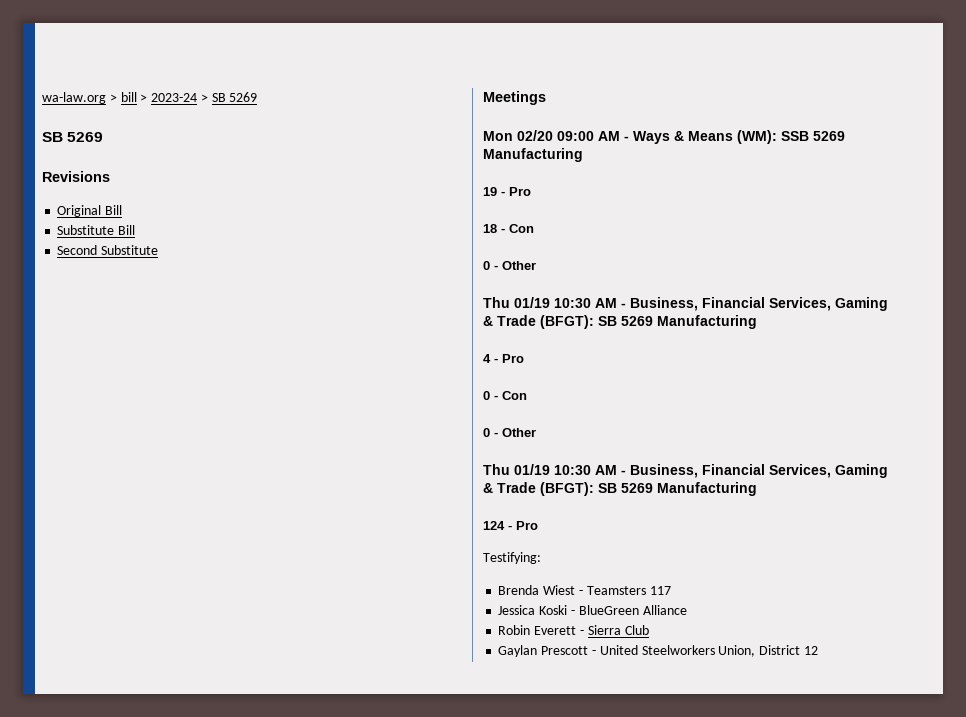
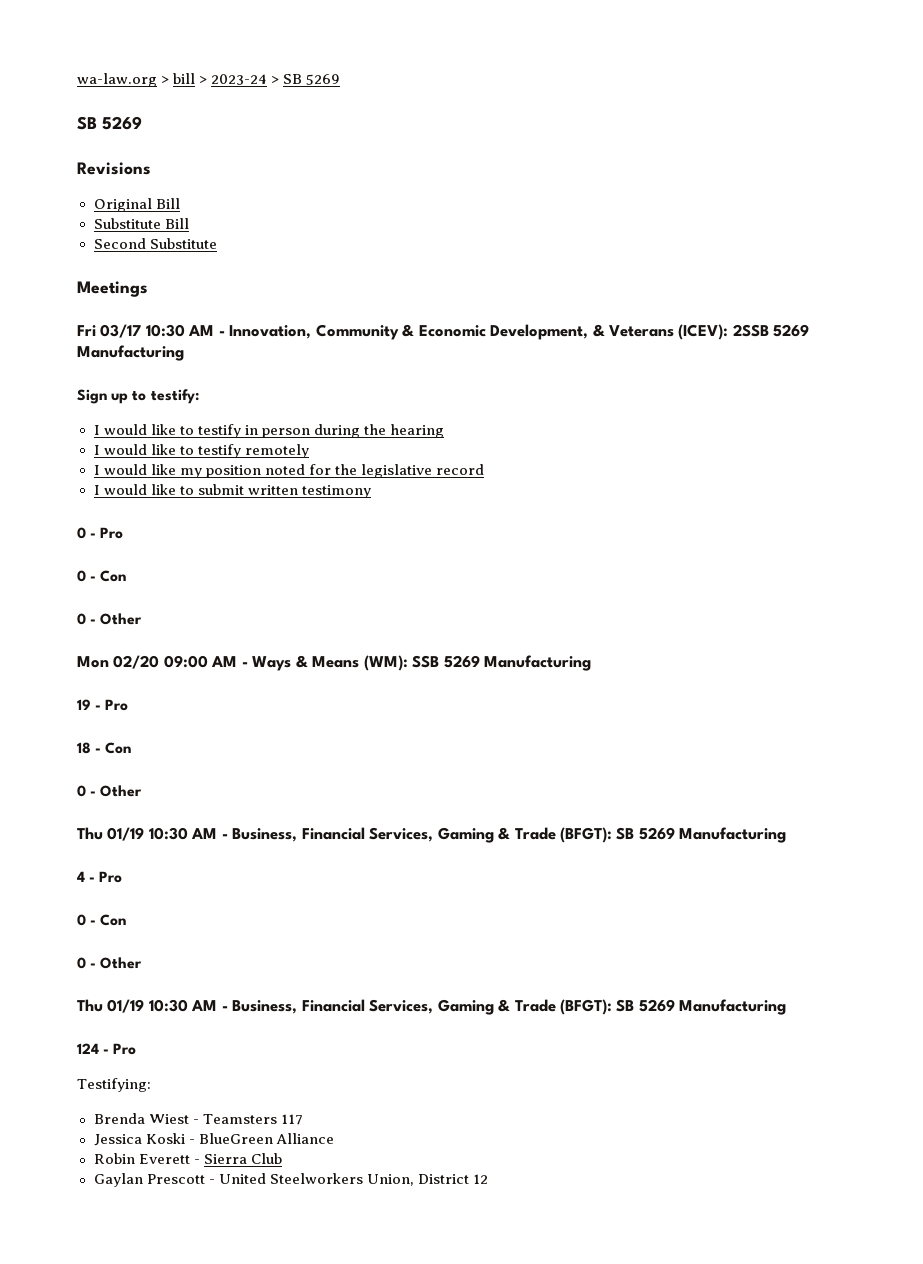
+ Fri 03/17 10:30 AM - Innovation, Community & Economic Development, & Veterans (ICEV): 2SSB 5269 Manufacturing
+ Sign up to testify:
+ I would like to testify in person during the hearing
+ I would like to testify remotely
+ I would like my position noted for the legislative record
+ I would like to submit written testimony
+ 0 - Pro
+ 0 - Con
+ 0 - Other

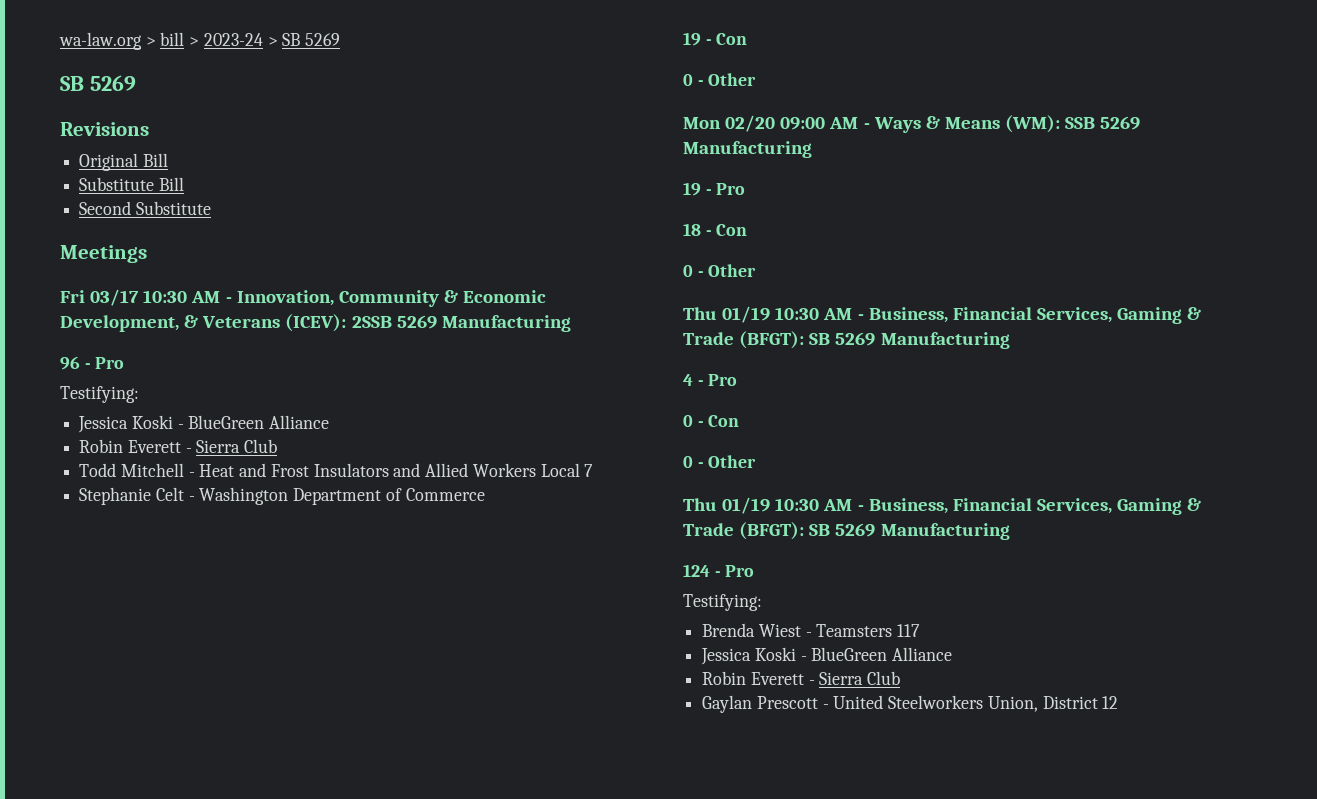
- Sign up to testify:
- I would like to testify in person during the hearing
- I would like to testify remotely
- I would like my position noted for the legislative record
- I would like to submit written testimony
- 0 - Pro
- 0 - Con
+ 96 - Pro
+ Testifying:
+ Jessica Koski - BlueGreen Alliance
+ Robin Everett - Sierra Club
+ Todd Mitchell - Heat and Frost Insulators and Allied Workers Local 7
+ Stephanie Celt - Washington Department of Commerce
+ 19 - Con

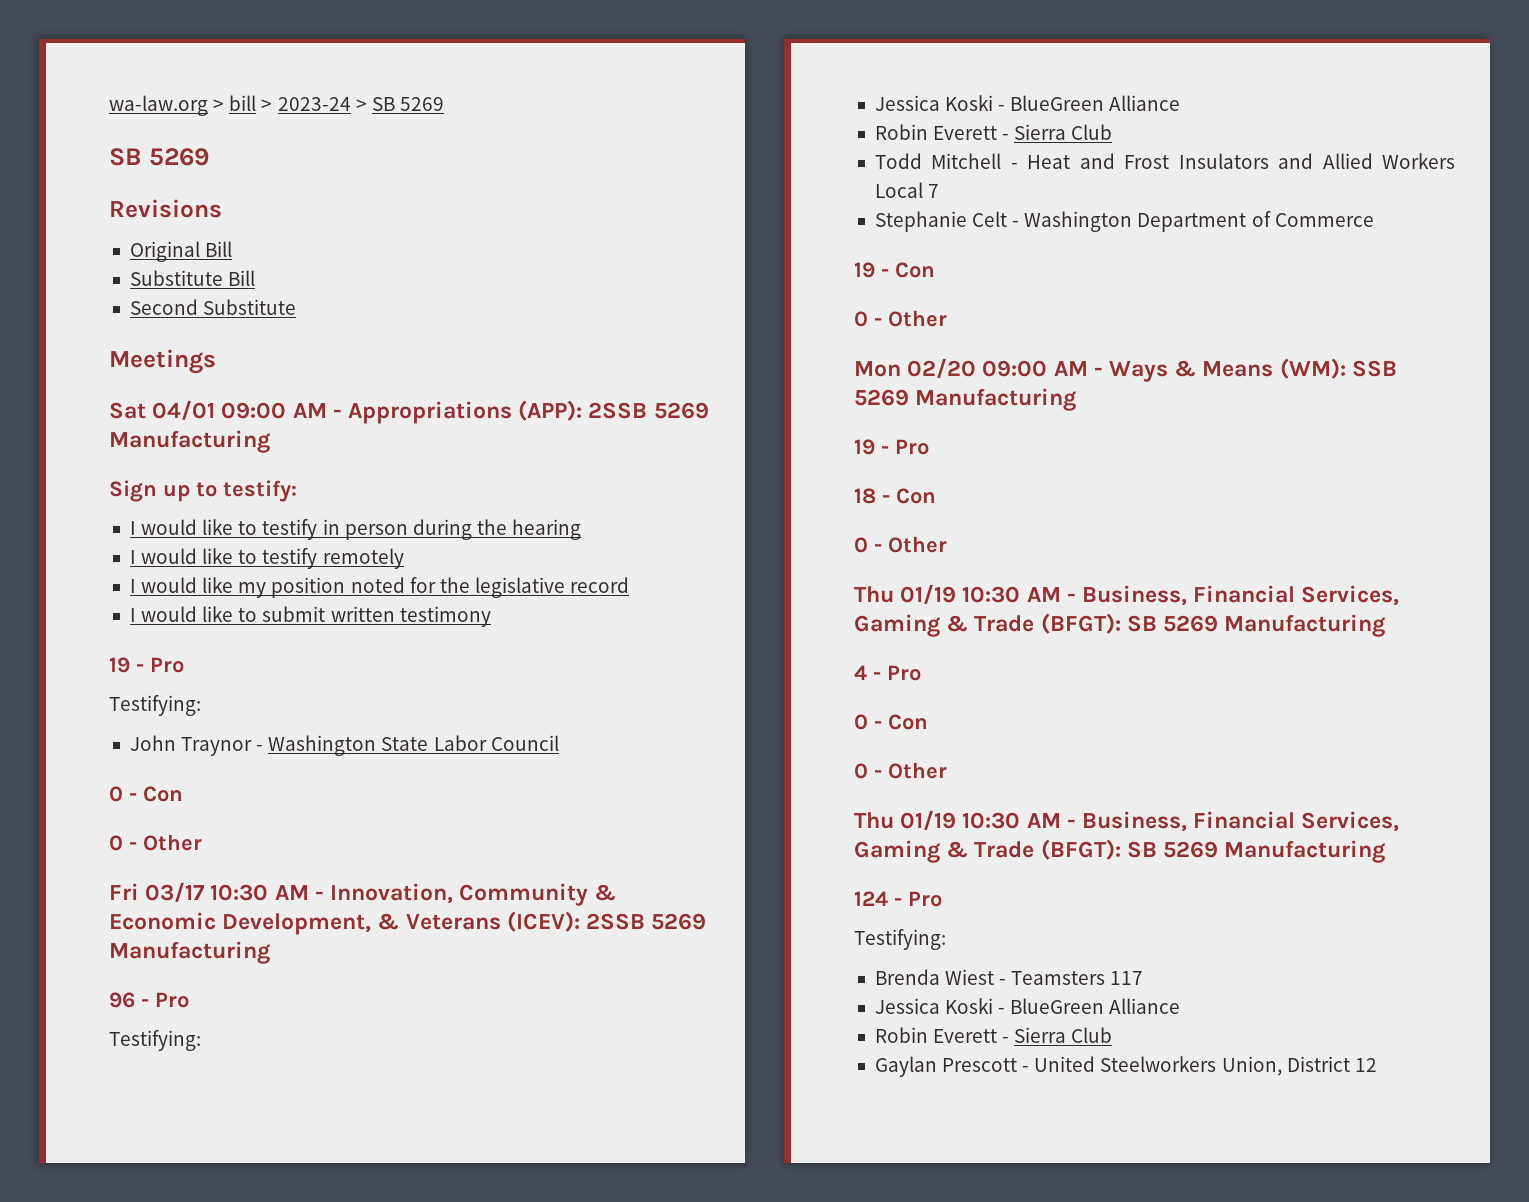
+ Sat 04/01 09:00 AM - Appropriations (APP): 2SSB 5269 Manufacturing
+ Sign up to testify:
+ I would like to testify in person during the hearing
+ I would like to testify remotely
+ I would like my position noted for the legislative record
+ I would like to submit written testimony
+ 19 - Pro
+ Testifying:
+ John Traynor - Washington State Labor Council
+ 0 - Con
+ 0 - Other

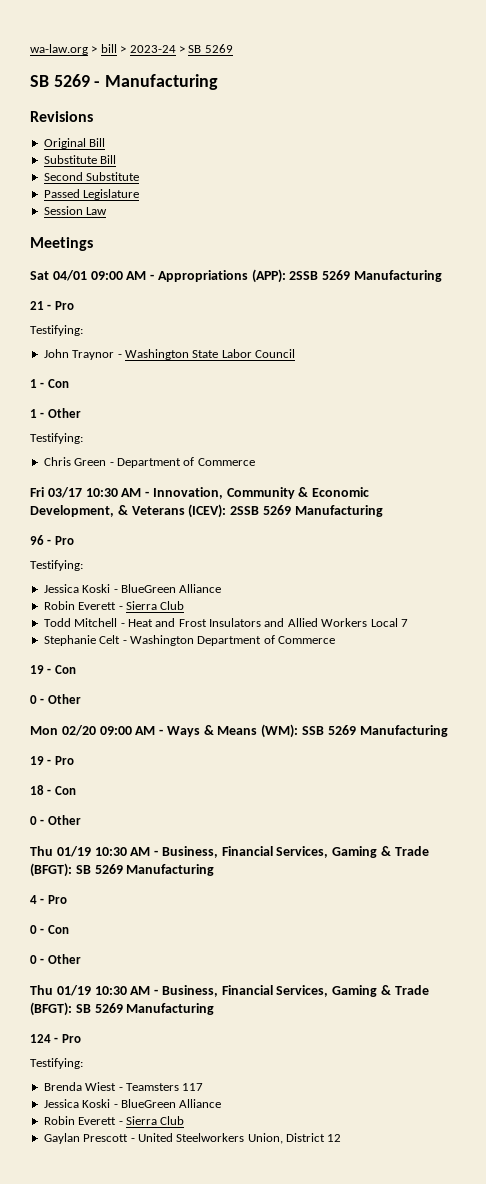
  wa-law.org > bill > 2023-24 > SB 5269
- SB 5269
+ SB 5269 - Manufacturing
+ Passed Legislature
+ Session Law
- Sign up to testify:
- I would like to testify in person during the hearing
- I would like to testify remotely
- I would like my position noted for the legislative record
- I would like to submit written testimony
- 19 - Pro
+ 21 - Pro
  John Traynor - Washington State Labor Council
- 0 - Con
- 0 - Other
+ 1 - Con
+ 1 - Other
+ Testifying:
+ Chris Green - Department of Commerce

